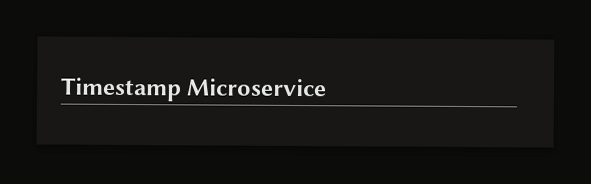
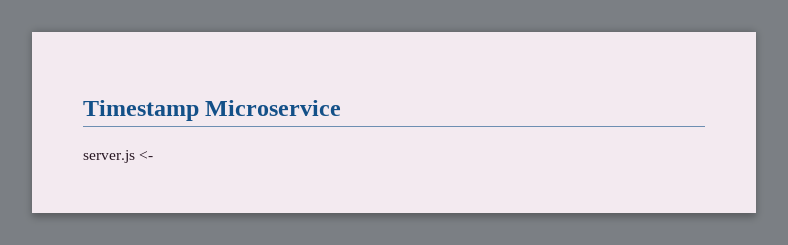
+ server.js <-

